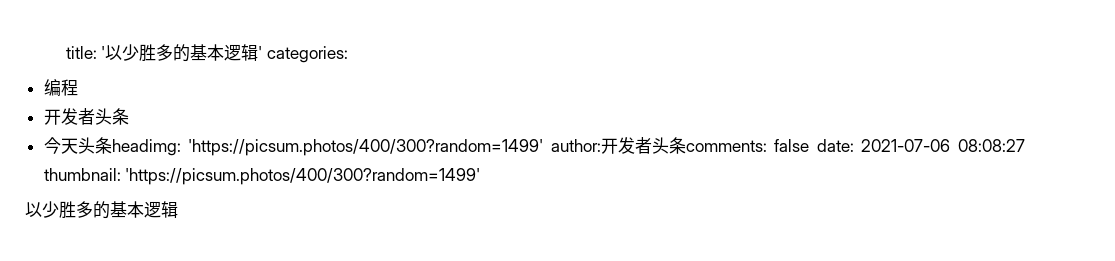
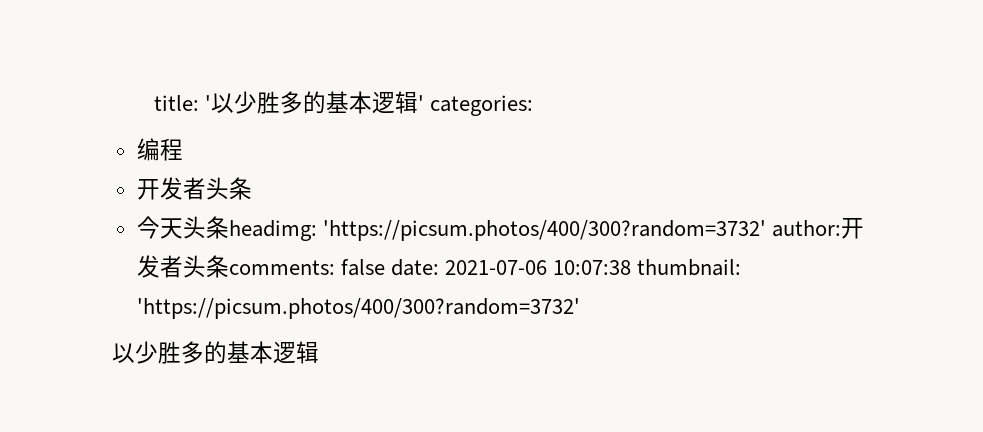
- 今天头条headimg: 'https://picsum.photos/400/300?random=1499' author:开发者头条comments: false date: 2021-07-06 08:08:27 thumbnail: 'https://picsum.photos/400/300?random=1499'
+ 今天头条headimg: 'https://picsum.photos/400/300?random=3732' author:开发者头条comments: false date: 2021-07-06 10:07:38 thumbnail: 'https://picsum.photos/400/300?random=3732'

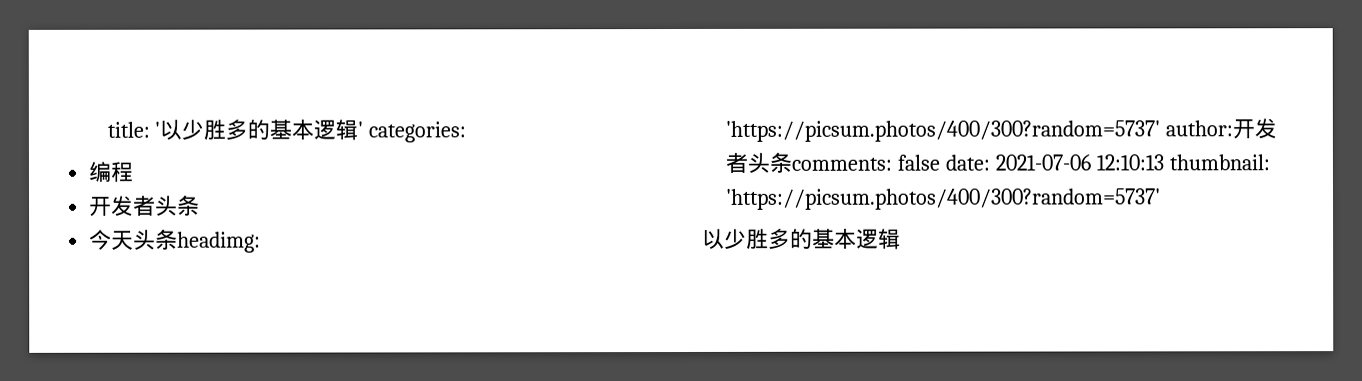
- 今天头条headimg: 'https://picsum.photos/400/300?random=3732' author:开发者头条comments: false date: 2021-07-06 10:07:38 thumbnail: 'https://picsum.photos/400/300?random=3732'
+ 今天头条headimg: 'https://picsum.photos/400/300?random=5737' author:开发者头条comments: false date: 2021-07-06 12:10:13 thumbnail: 'https://picsum.photos/400/300?random=5737'

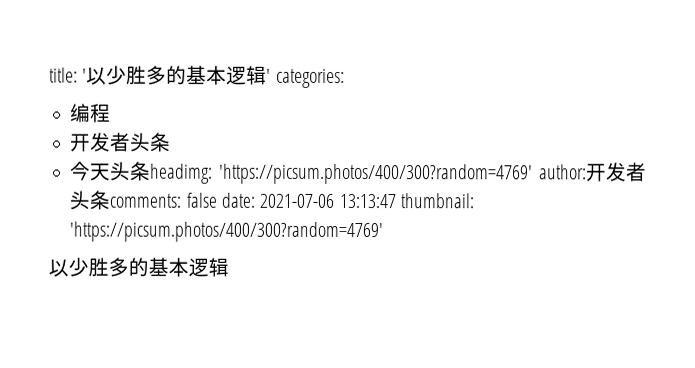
- 今天头条headimg: 'https://picsum.photos/400/300?random=5737' author:开发者头条comments: false date: 2021-07-06 12:10:13 thumbnail: 'https://picsum.photos/400/300?random=5737'
+ 今天头条headimg: 'https://picsum.photos/400/300?random=4769' author:开发者头条comments: false date: 2021-07-06 13:13:47 thumbnail: 'https://picsum.photos/400/300?random=4769'

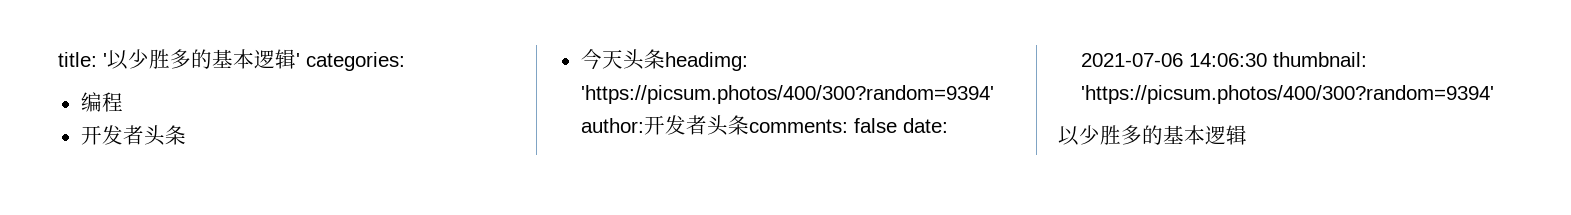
- 今天头条headimg: 'https://picsum.photos/400/300?random=4769' author:开发者头条comments: false date: 2021-07-06 13:13:47 thumbnail: 'https://picsum.photos/400/300?random=4769'
+ 今天头条headimg: 'https://picsum.photos/400/300?random=9394' author:开发者头条comments: false date: 2021-07-06 14:06:30 thumbnail: 'https://picsum.photos/400/300?random=9394'

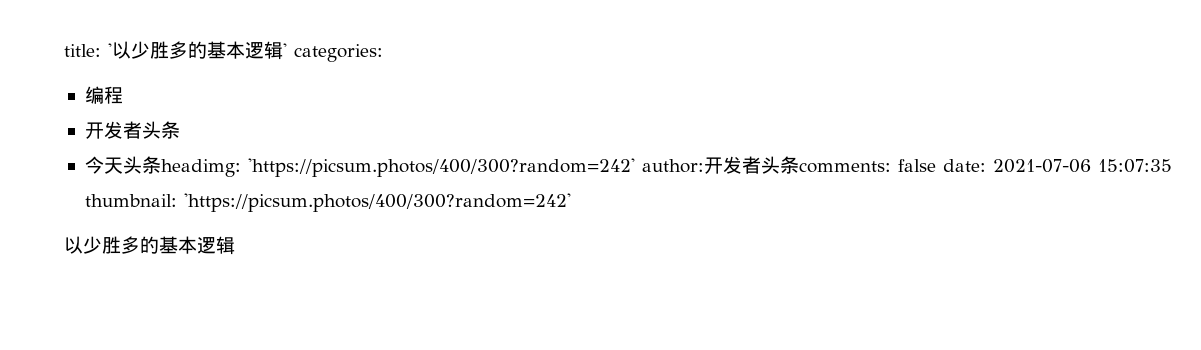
- 今天头条headimg: 'https://picsum.photos/400/300?random=9394' author:开发者头条comments: false date: 2021-07-06 14:06:30 thumbnail: 'https://picsum.photos/400/300?random=9394'
+ 今天头条headimg: 'https://picsum.photos/400/300?random=242' author:开发者头条comments: false date: 2021-07-06 15:07:35 thumbnail: 'https://picsum.photos/400/300?random=242'

